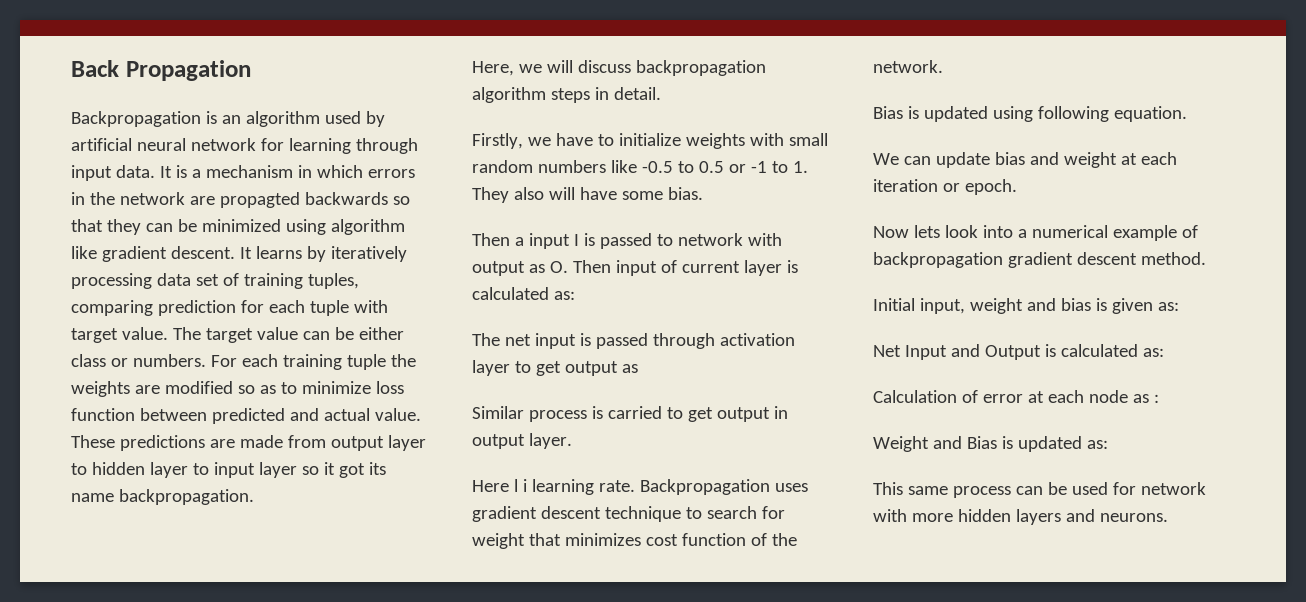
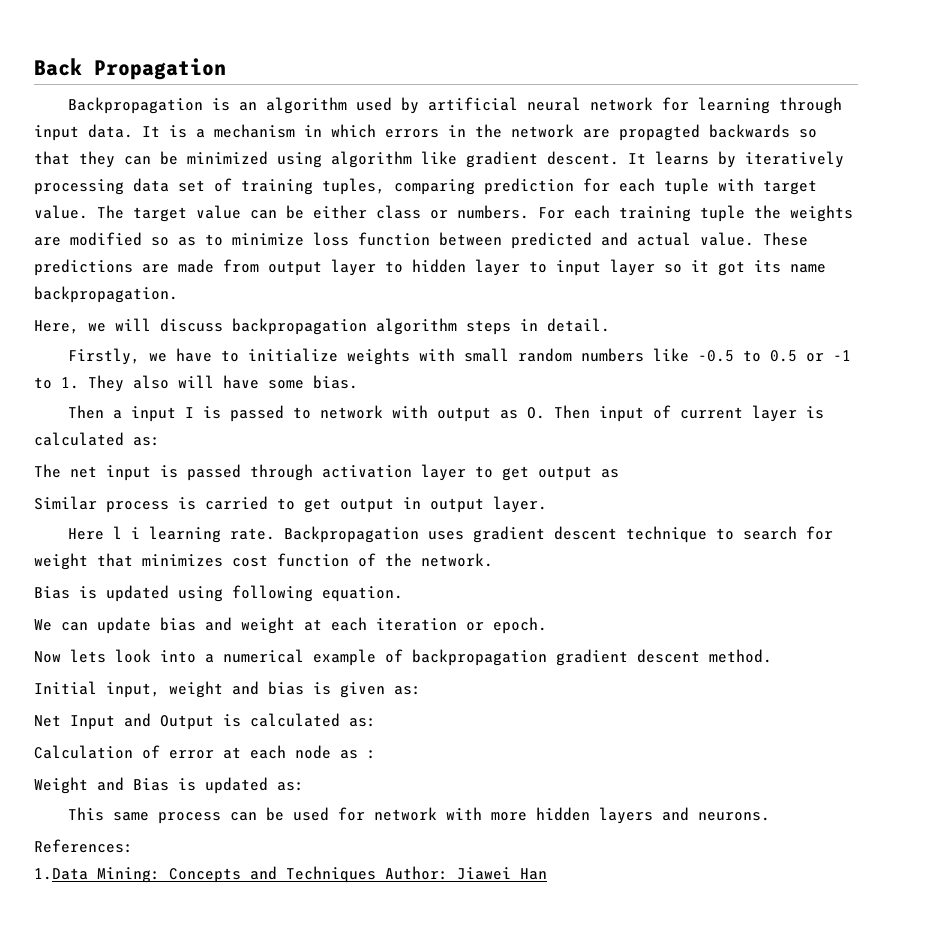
+ References:
+ 1.Data Mining: Concepts and Techniques Author: Jiawei Han

